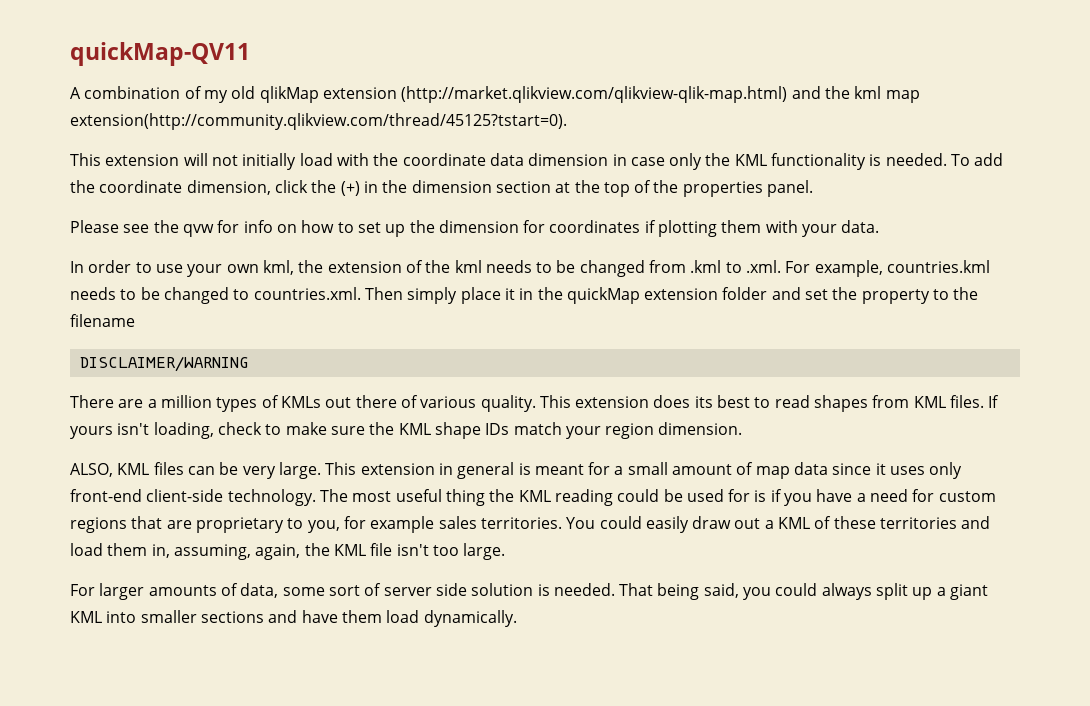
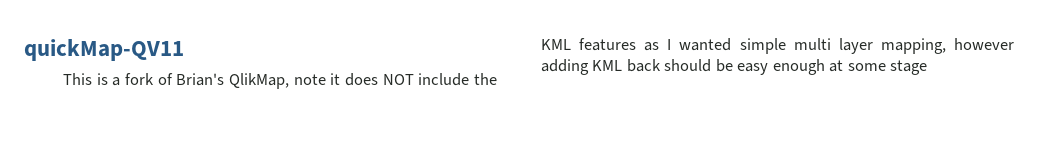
- A combination of my old qlikMap extension (http://market.qlikview.com/qlikview-qlik-map.html) and the kml map extension(http://community.qlikview.com/thread/45125?tstart=0).
- This extension will not initially load with the coordinate data dimension in case only the KML functionality is needed. To add the coordinate dimension, click the (+) in the dimension section at the top of the properties panel.
- Please see the qvw for info on how to set up the dimension for coordinates if plotting them with your data.
- In order to use your own kml, the extension of the kml needs to be changed from .kml to .xml. For example, countries.kml needs to be changed to countries.xml. Then simply place it in the quickMap extension folder and set the property to the filename
- DISCLAIMER/WARNING
- There are a million types of KMLs out there of various quality. This extension does its best to read shapes from KML files. If yours isn't loading, check to make sure the KML shape IDs match your region dimension.
- ALSO, KML files can be very large. This extension in general is meant for a small amount of map data since it uses only front-end client-side technology. The most useful thing the KML reading could be used for is if you have a need for custom regions that are proprietary to you, for example sales territories. You could easily draw out a KML of these territories and load them in, assuming, again, the KML file isn't too large.
- For larger amounts of data, some sort of server side solution is needed. That being said, you could always split up a giant KML into smaller sections and have them load dynamically.
+ This is a fork of Brian's QlikMap, note it does NOT include the KML features as I wanted simple multi layer mapping, however adding KML back should be easy enough at some stage

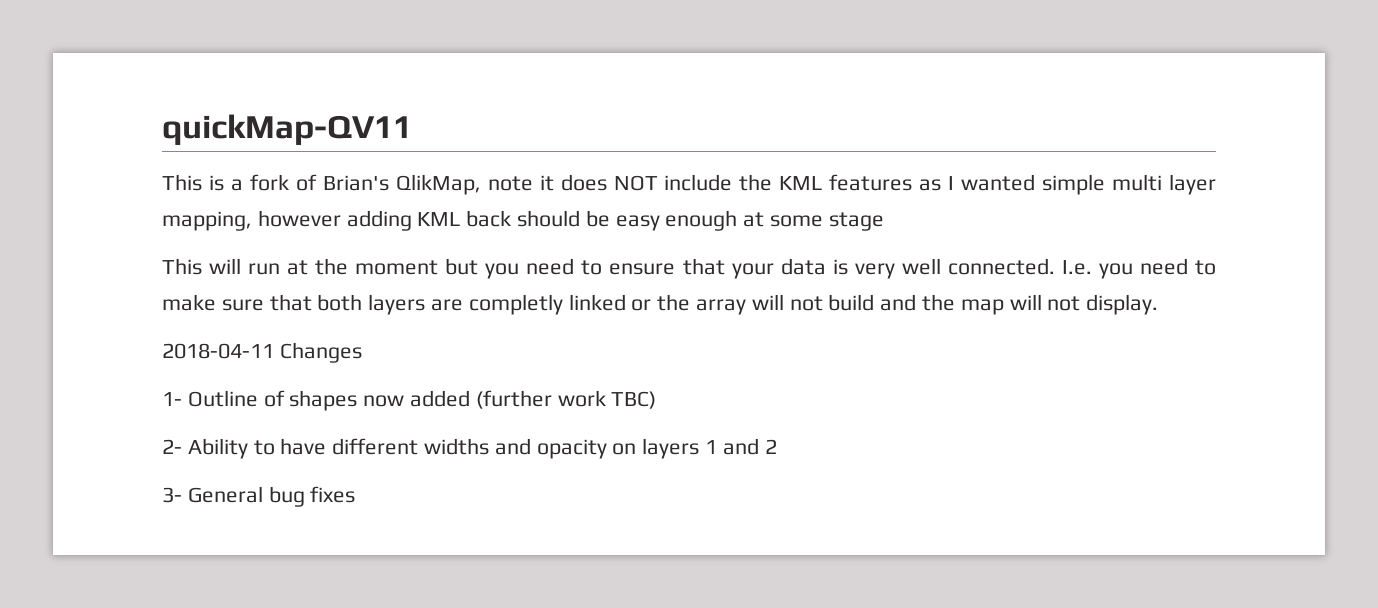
+ This will run at the moment but you need to ensure that your data is very well connected. I.e. you need to make sure that both layers are completly linked or the array will not build and the map will not display.
+ 2018-04-11 Changes
+ 1- Outline of shapes now added (further work TBC)
+ 2- Ability to have different widths and opacity on layers 1 and 2
+ 3- General bug fixes

